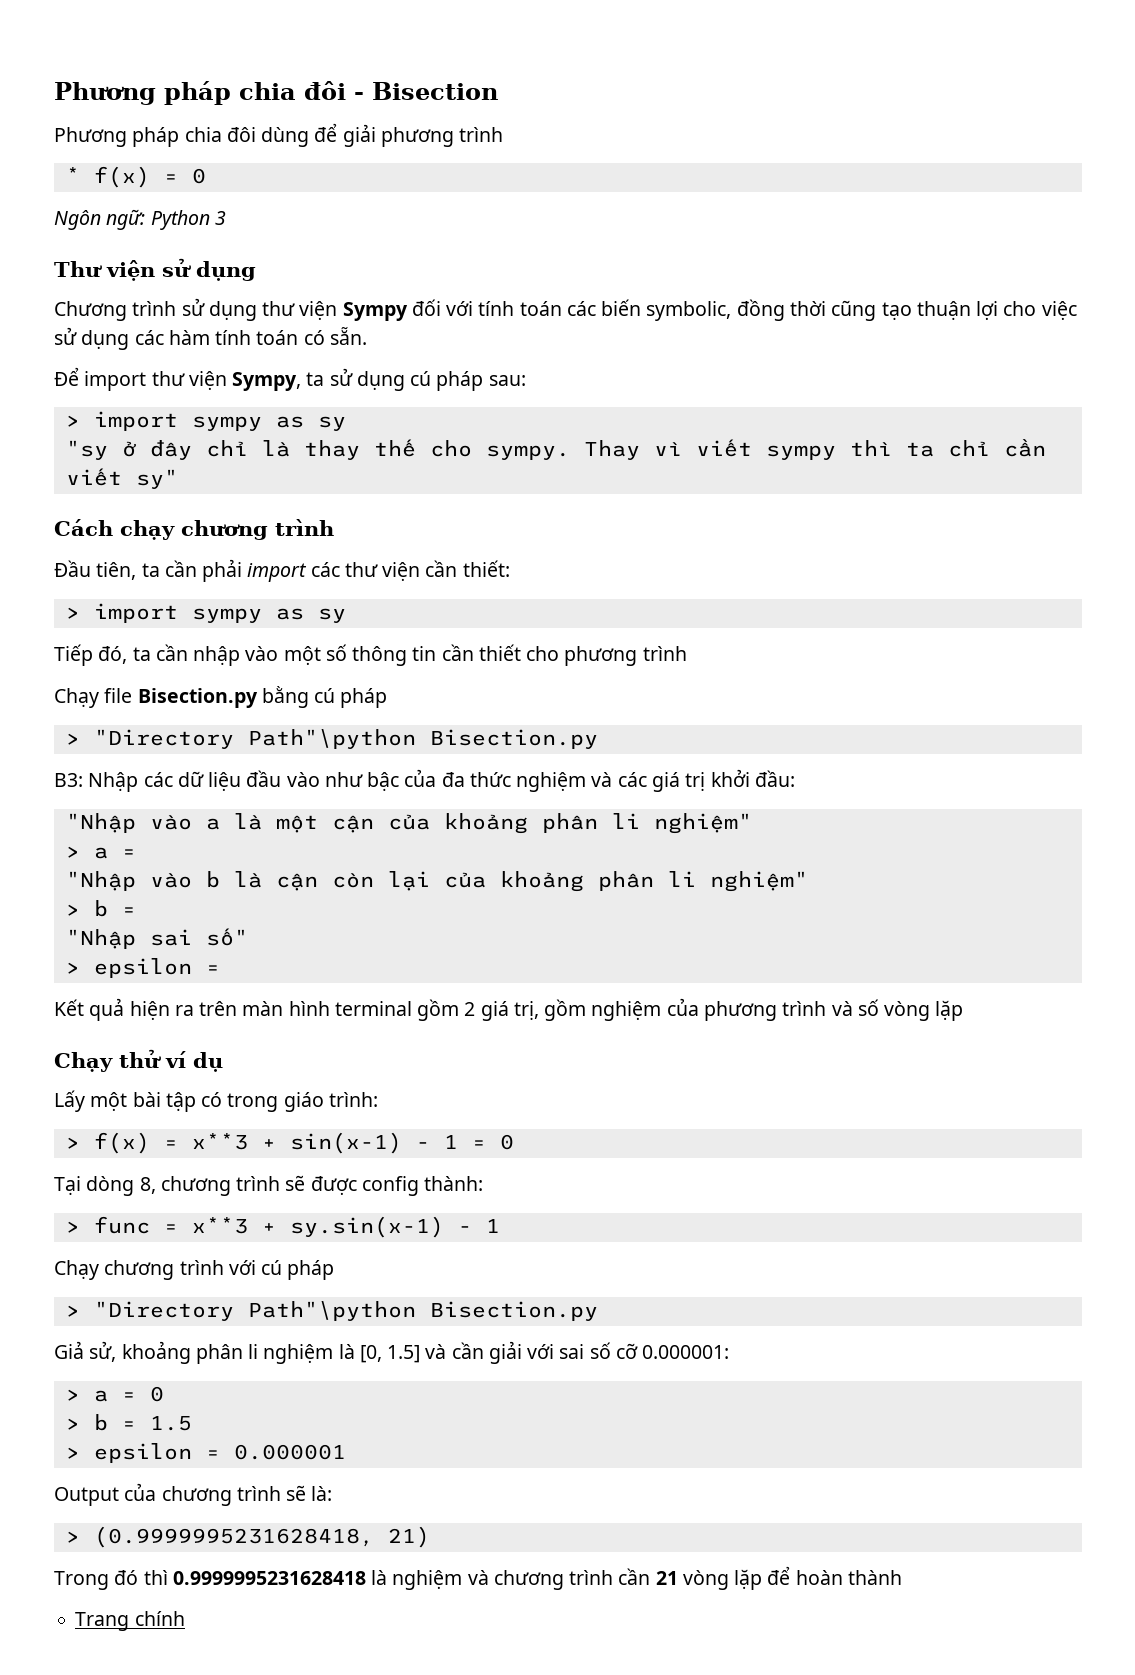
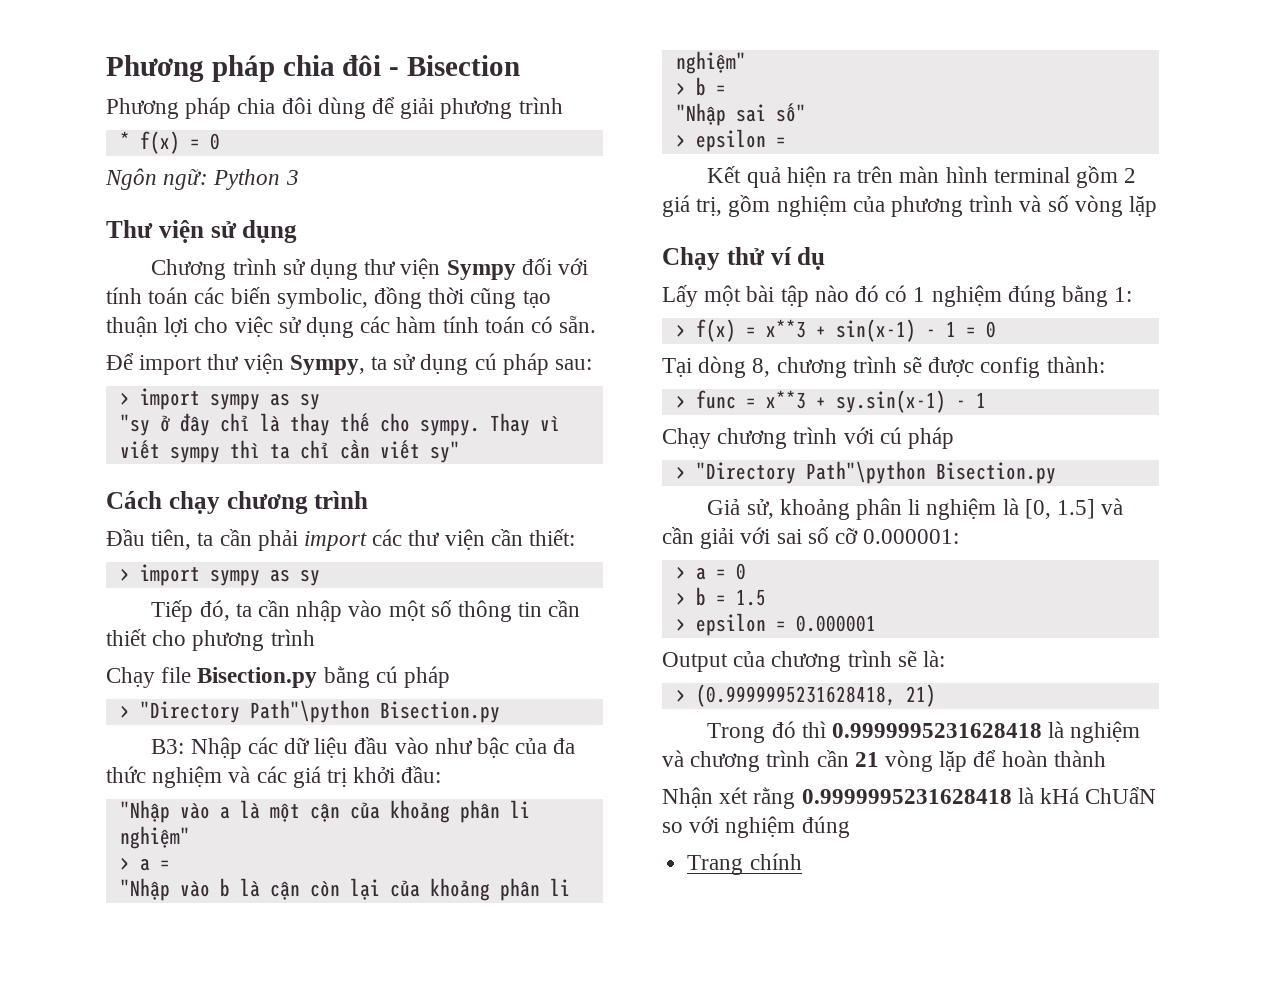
- Lấy một bài tập có trong giáo trình:
+ Lấy một bài tập nào đó có 1 nghiệm đúng bằng 1:
+ Nhận xét rằng 0.9999995231628418 là kHá ChUẩN so với nghiệm đúng

